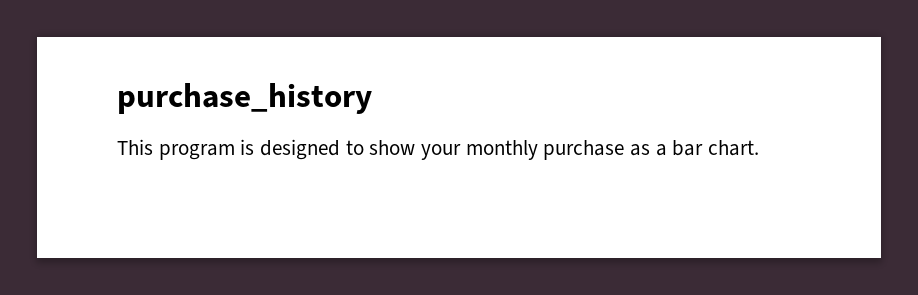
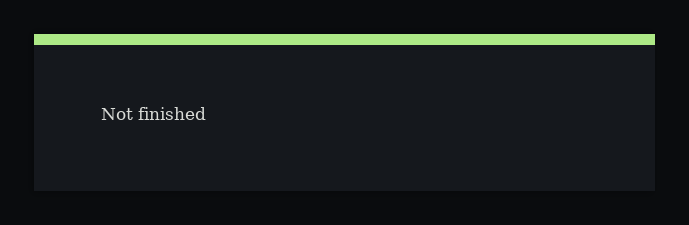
- purchase_history
- This program is designed to show your monthly purchase as a bar chart.
+ Not finished

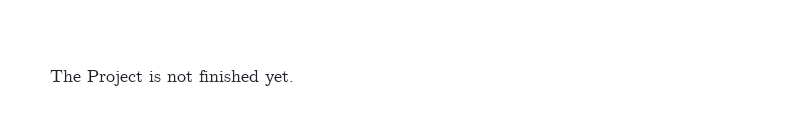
- Not finished
+ The Project is not finished yet.

